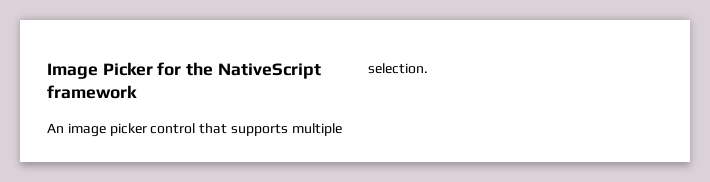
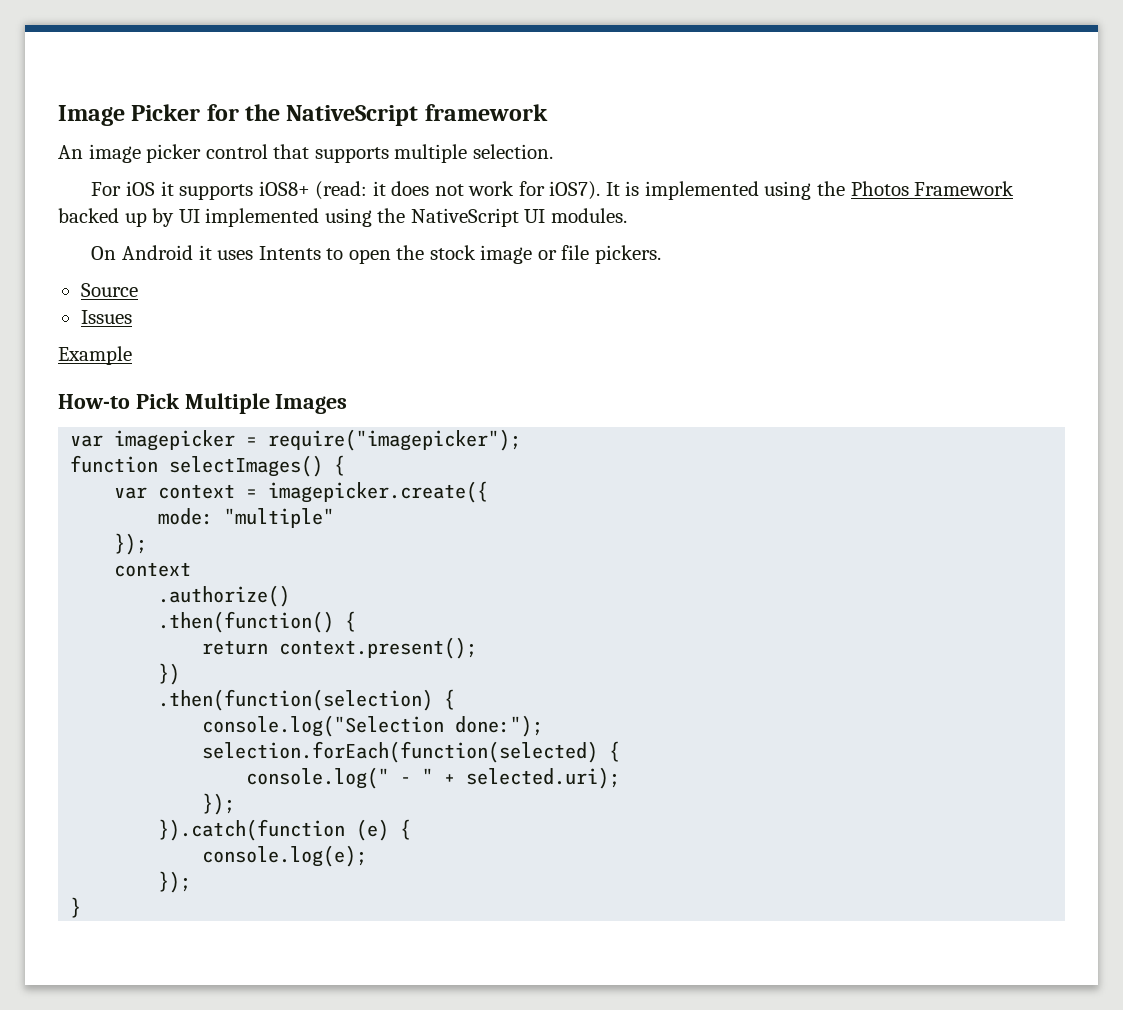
+ For iOS it supports iOS8+ (read: it does not work for iOS7). It is implemented using the Photos Framework backed up by UI implemented using the NativeScript UI modules.
+ On Android it uses Intents to open the stock image or file pickers.
+ Source
+ Issues
+ Example
+ How-to Pick Multiple Images
+ var imagepicker = require("imagepicker");
+ function selectImages() {
+ var context = imagepicker.create({
+ mode: "multiple"
+ });
+ context
+ .authorize()
+ .then(function() {
+ return context.present();
+ })
+ .then(function(selection) {
+ console.log("Selection done:");
+ selection.forEach(function(selected) {
+ console.log(" - " + selected.uri);
+ });
+ }).catch(function (e) {
+ console.log(e);
+ });
+ }

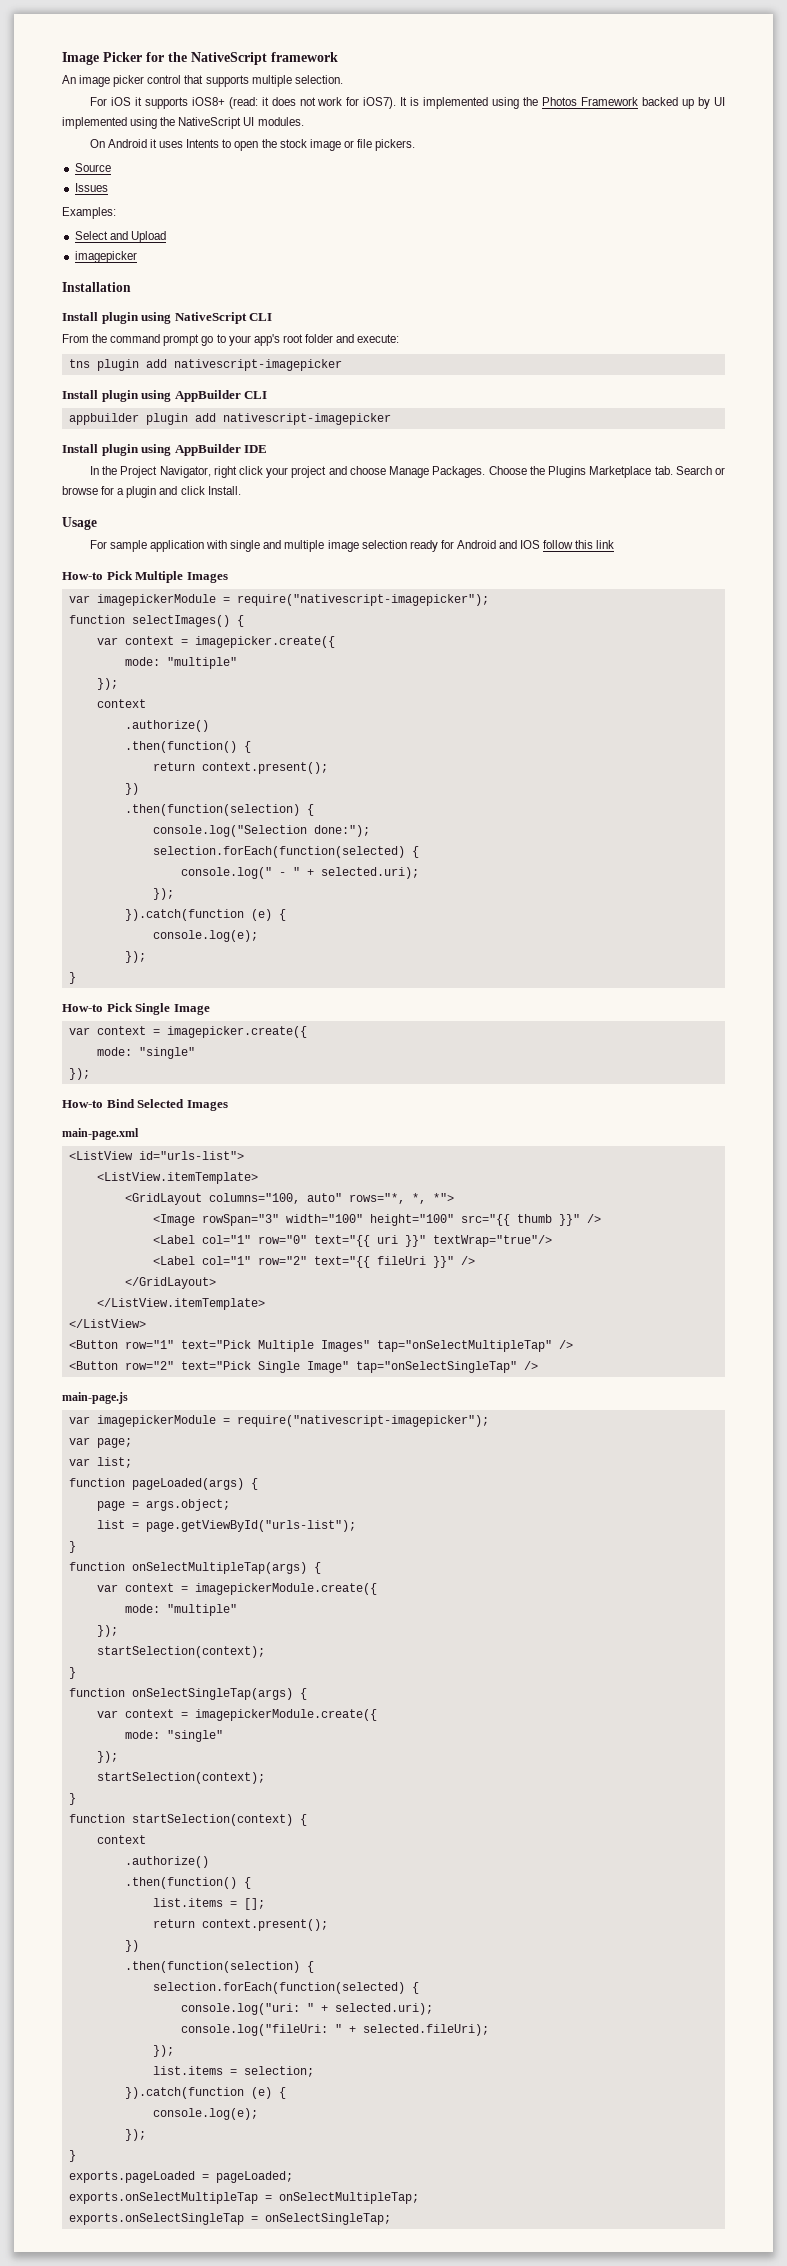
- Example
+ Examples:
+ Select and Upload
+ imagepicker
+ Installation
+ Install plugin using NativeScript CLI
+ From the command prompt go to your app's root folder and execute:
+ tns plugin add nativescript-imagepicker
+ Install plugin using AppBuilder CLI
+ appbuilder plugin add nativescript-imagepicker
+ Install plugin using AppBuilder IDE
+ In the Project Navigator, right click your project and choose Manage Packages. Choose the Plugins Marketplace tab. Search or browse for a plugin and click Install.
+ Usage
+ For sample application with single and multiple image selection ready for Android and IOS follow this link
  How-to Pick Multiple Images
- var imagepicker = require("imagepicker");
+ var imagepickerModule = require("nativescript-imagepicker");
+ How-to Pick Single Image
+ var context = imagepicker.create({
+ mode: "single"
+ });
+ How-to Bind Selected Images
+ main-page.xml
+ <ListView id="urls-list">
+ <ListView.itemTemplate>
+ <GridLayout columns="100, auto" rows="*, *, *">
+ <Image rowSpan="3" width="100" height="100" src="{{ thumb }}" />
+ <Label col="1" row="0" text="{{ uri }}" textWrap="true"/>
+ <Label col="1" row="2" text="{{ fileUri }}" />
+ </GridLayout>
+ </ListView.itemTemplate>
+ </ListView>
+ <Button row="1" text="Pick Multiple Images" tap="onSelectMultipleTap" />
+ <Button row="2" text="Pick Single Image" tap="onSelectSingleTap" />
+ main-page.js
+ var imagepickerModule = require("nativescript-imagepicker");
+ var page;
+ var list;
+ function pageLoaded(args) {
+ page = args.object;
+ list = page.getViewById("urls-list");
+ }
+ function onSelectMultipleTap(args) {
+ var context = imagepickerModule.create({
+ mode: "multiple"
+ });
+ startSelection(context);
+ }
+ function onSelectSingleTap(args) {
+ var context = imagepickerModule.create({
+ mode: "single"
+ });
+ startSelection(context);
+ }
+ function startSelection(context) {
+ context
+ .authorize()
+ .then(function() {
+ list.items = [];
+ return context.present();
+ })
+ .then(function(selection) {
+ selection.forEach(function(selected) {
+ console.log("uri: " + selected.uri);
+ console.log("fileUri: " + selected.fileUri);
+ });
+ list.items = selection;
+ }).catch(function (e) {
+ console.log(e);
+ });
+ }
+ exports.pageLoaded = pageLoaded;
+ exports.onSelectMultipleTap = onSelectMultipleTap;
+ exports.onSelectSingleTap = onSelectSingleTap;

